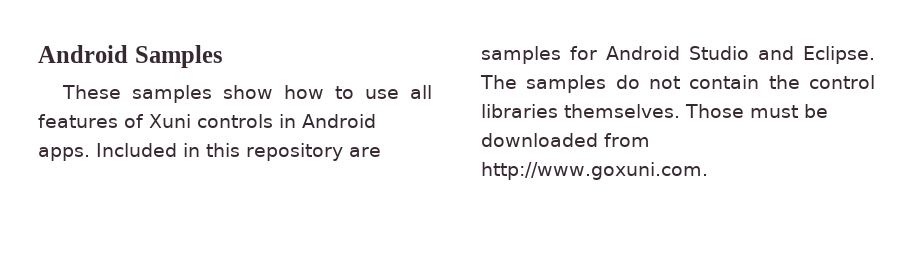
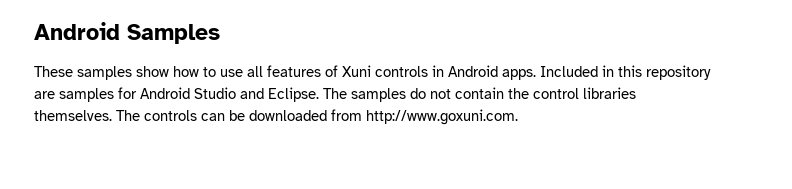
- Those must be downloaded from http://www.goxuni.com.
+ The controls can be downloaded from http://www.goxuni.com.

